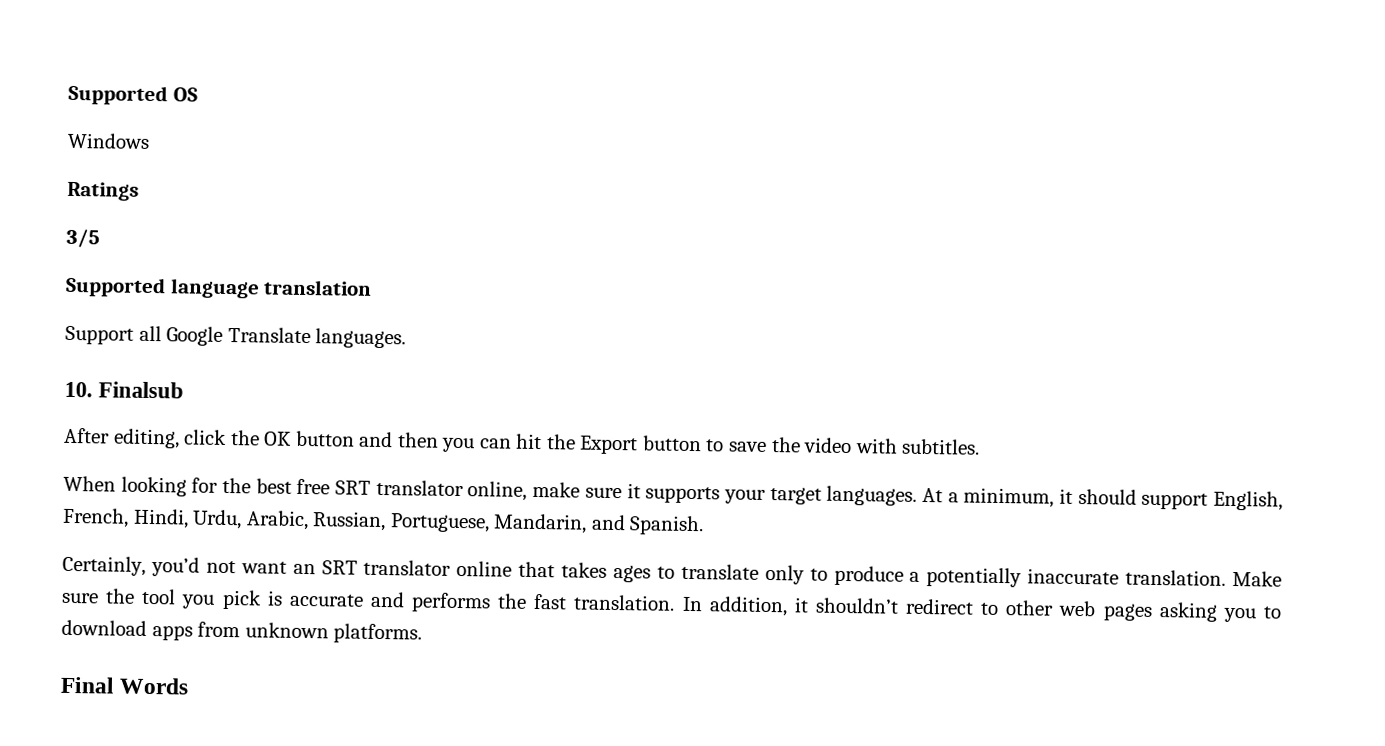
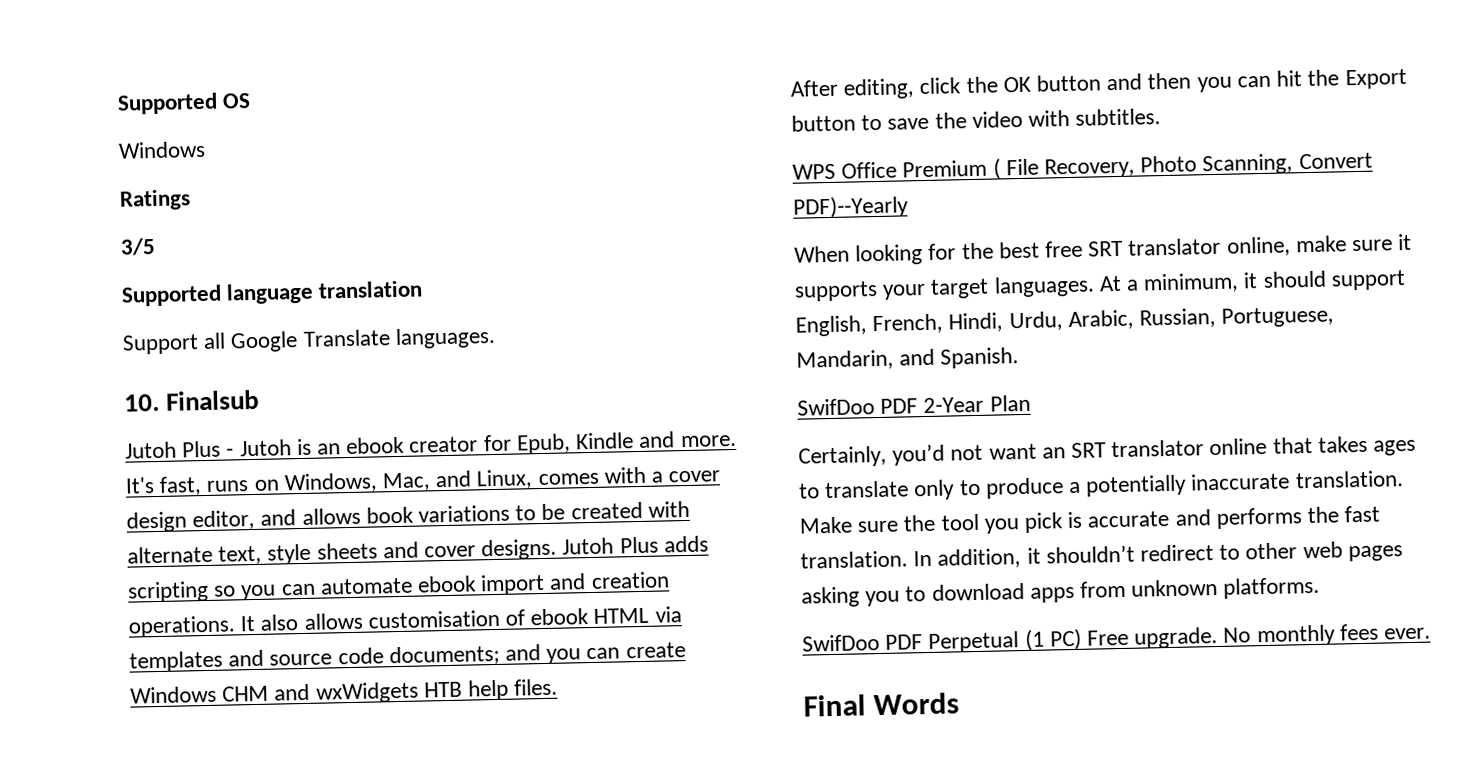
+ Jutoh Plus - Jutoh is an ebook creator for Epub, Kindle and more. It's fast, runs on Windows, Mac, and Linux, comes with a cover design editor, and allows book variations to be created with alternate text, style sheets and cover designs. Jutoh Plus adds scripting so you can automate ebook import and creation operations. It also allows customisation of ebook HTML via templates and source code documents; and you can create Windows CHM and wxWidgets HTB help files.
+ WPS Office Premium ( File Recovery, Photo Scanning, Convert PDF)--Yearly
+ SwifDoo PDF 2-Year Plan
+ SwifDoo PDF Perpetual (1 PC) Free upgrade. No monthly fees ever.

